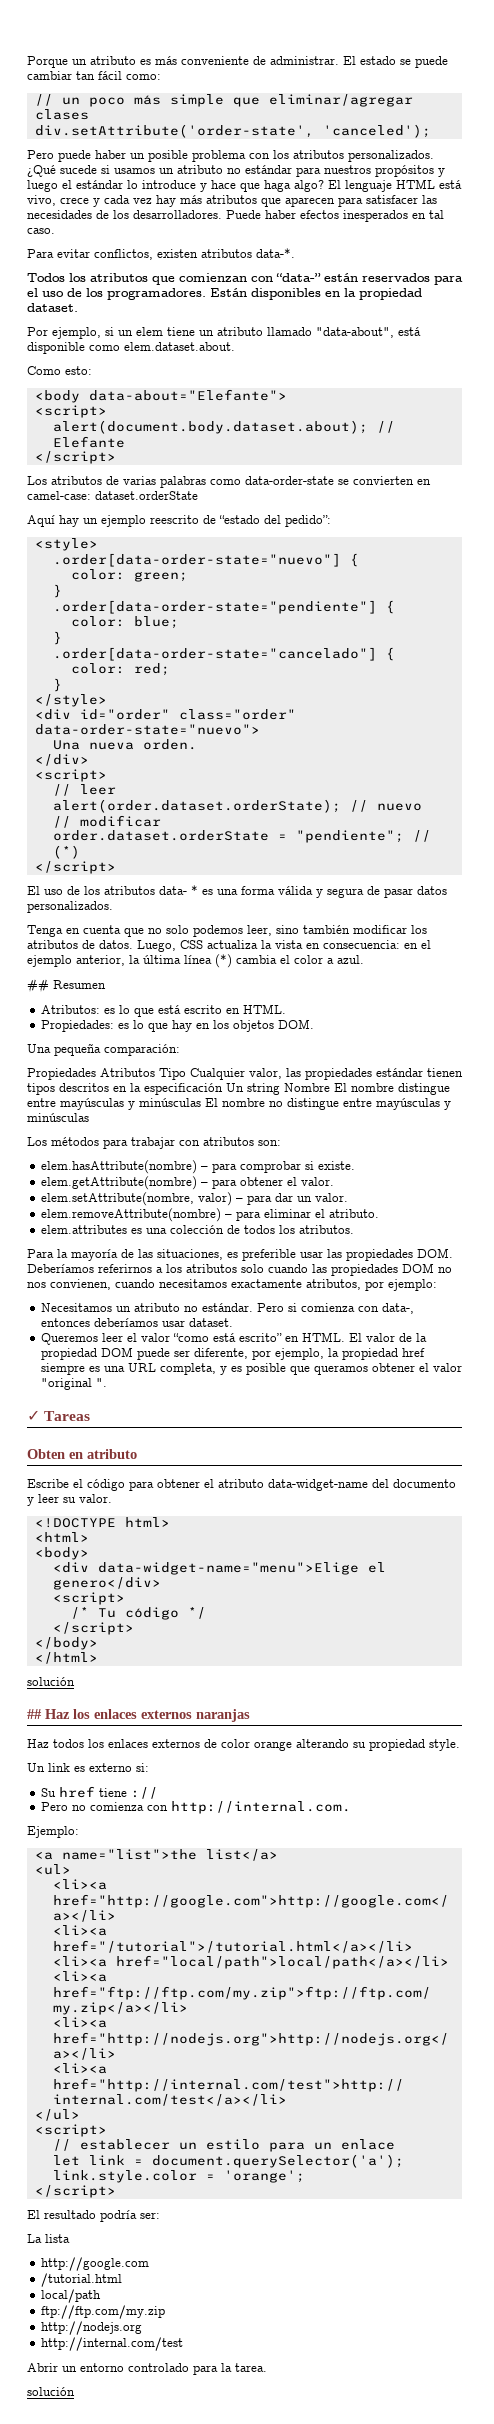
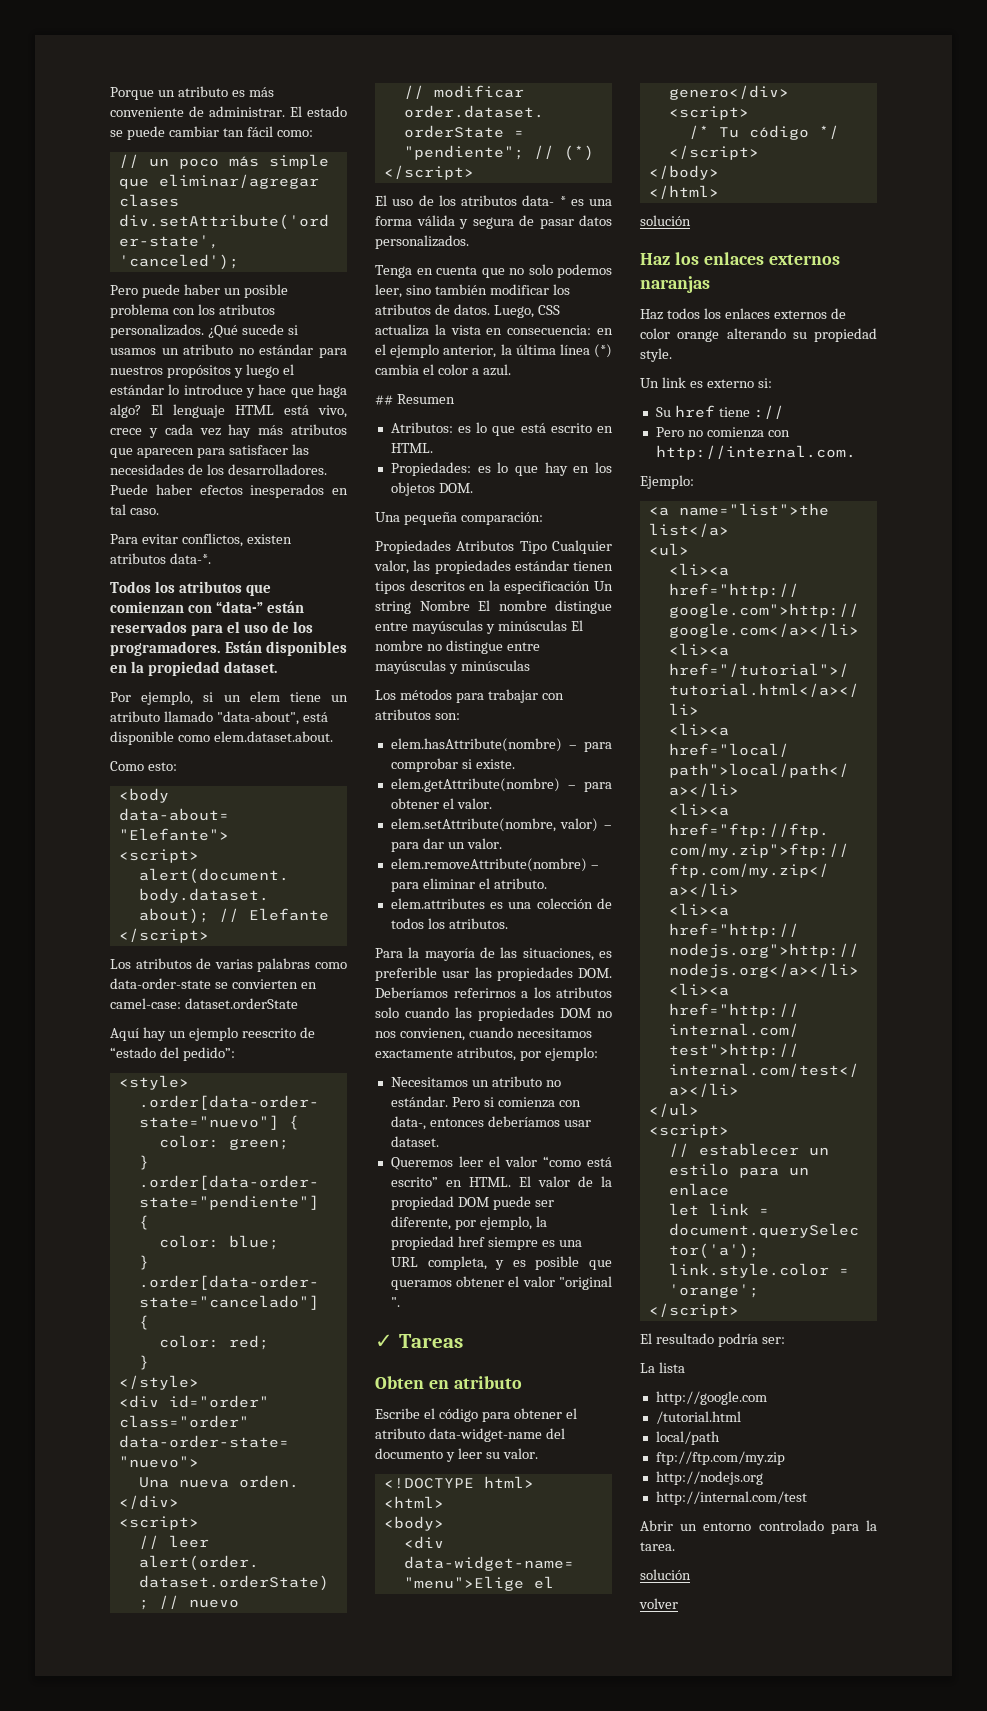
- ## Haz los enlaces externos naranjas
+ Haz los enlaces externos naranjas
+ volver

